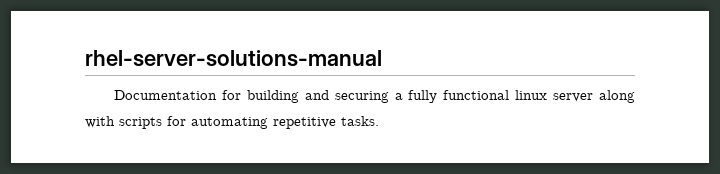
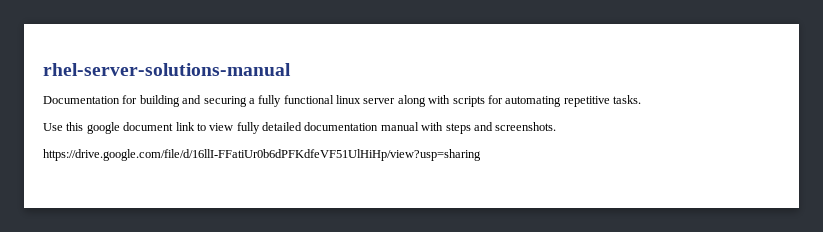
+ Use this google document link to view fully detailed documentation manual with steps and screenshots.
+ https://drive.google.com/file/d/16llI-FFatiUr0b6dPFKdfeVF51UlHiHp/view?usp=sharing

